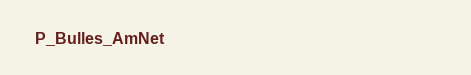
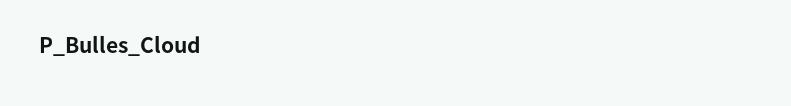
- P_Bulles_AmNet
+ P_Bulles_Cloud

